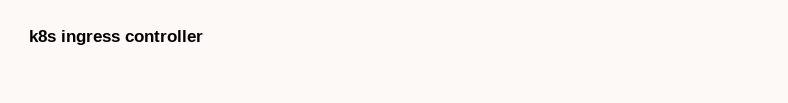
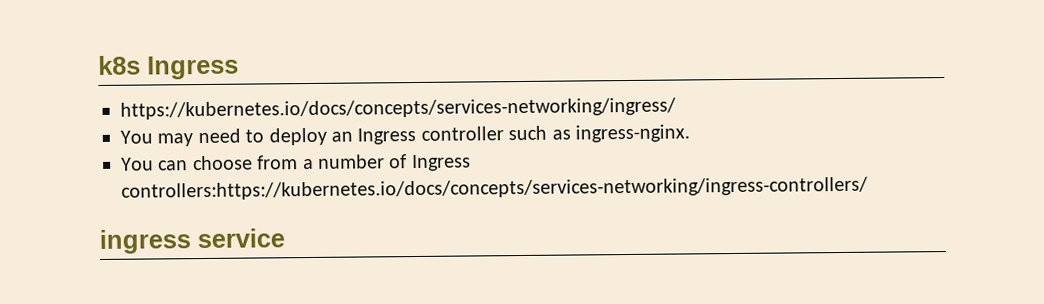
- k8s ingress controller
+ k8s Ingress
+ https://kubernetes.io/docs/concepts/services-networking/ingress/
+ You may need to deploy an Ingress controller such as ingress-nginx.
+ You can choose from a number of Ingress controllers:https://kubernetes.io/docs/concepts/services-networking/ingress-controllers/
+ ingress service

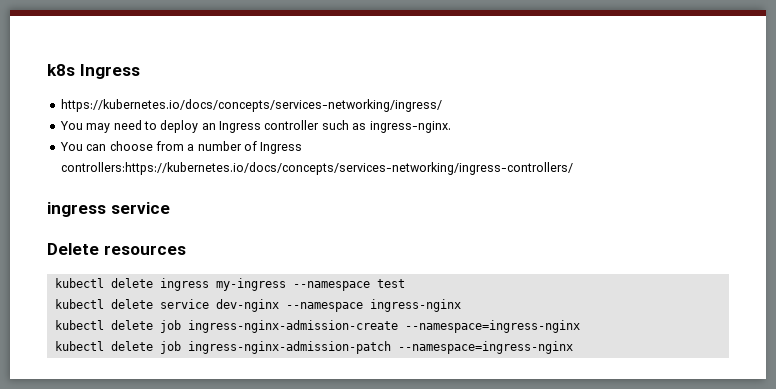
+ Delete resources
+ kubectl delete ingress my-ingress --namespace test
+ kubectl delete service dev-nginx --namespace ingress-nginx
+ kubectl delete job ingress-nginx-admission-create --namespace=ingress-nginx
+ kubectl delete job ingress-nginx-admission-patch --namespace=ingress-nginx

